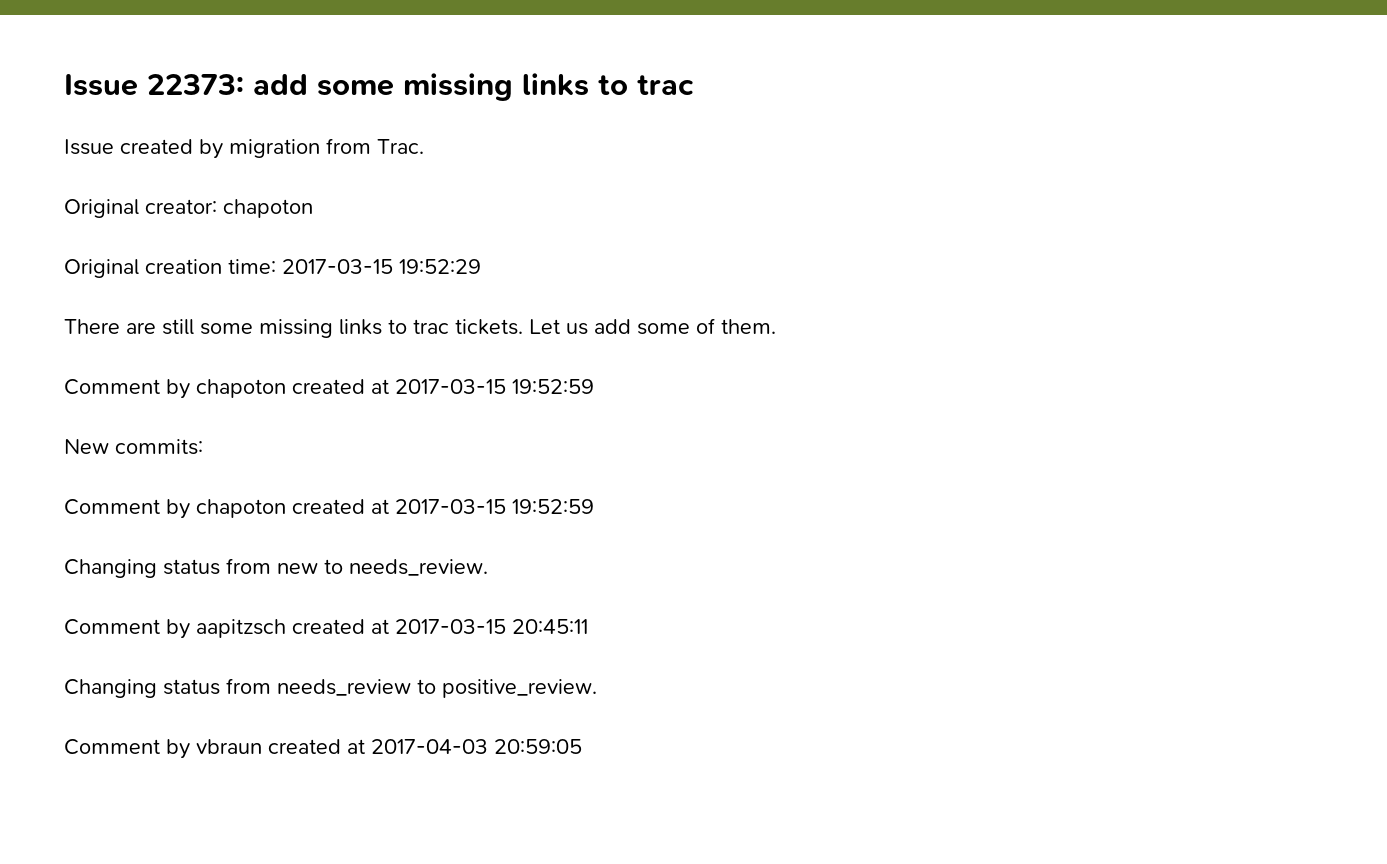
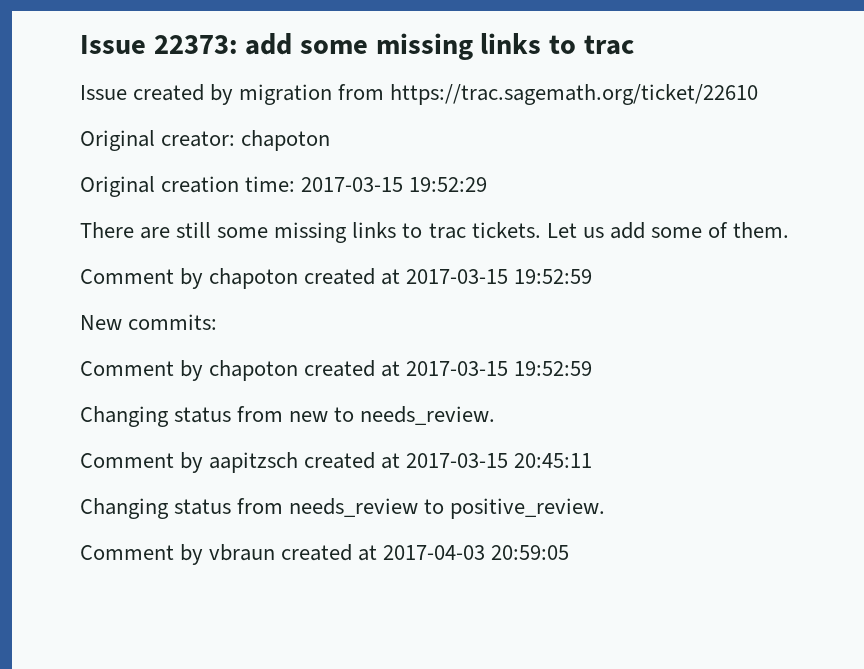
- Issue created by migration from Trac.
+ Issue created by migration from https://trac.sagemath.org/ticket/22610

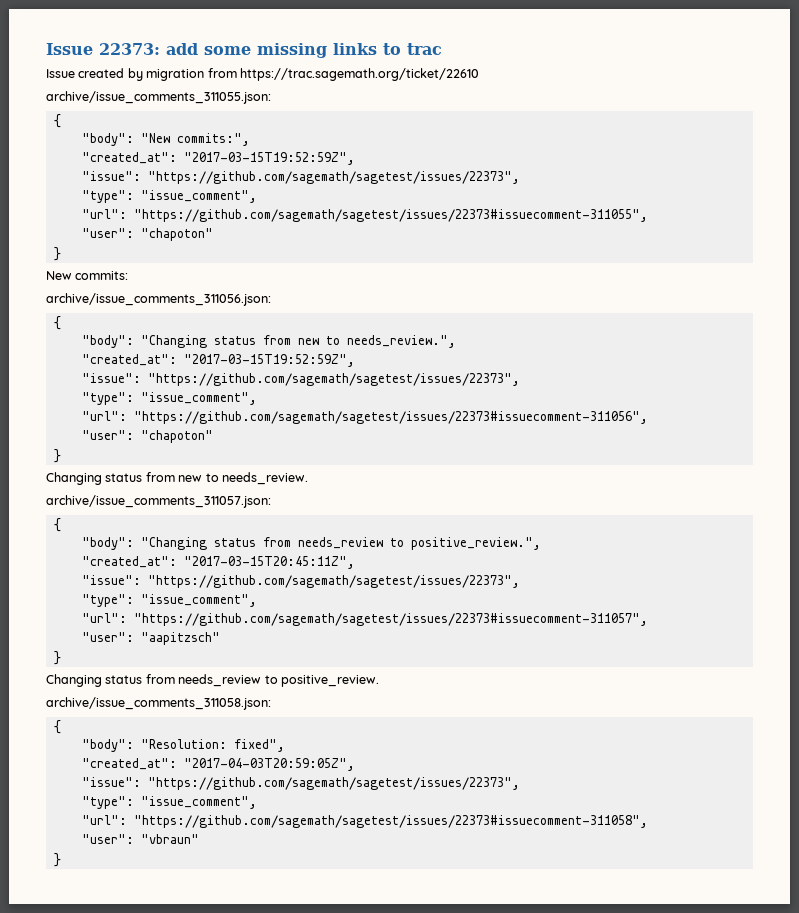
- Original creator: chapoton
- Original creation time: 2017-03-15 19:52:29
- There are still some missing links to trac tickets. Let us add some of them.
- Comment by chapoton created at 2017-03-15 19:52:59
+ archive/issue_comments_311055.json:
+ {
+ "body": "New commits:",
+ "created_at": "2017-03-15T19:52:59Z",
+ "issue": "https://github.com/sagemath/sagetest/issues/22373",
+ "type": "issue_comment",
+ "url": "https://github.com/sagemath/sagetest/issues/22373#issuecomment-311055",
+ "user": "chapoton"
+ }
  New commits:
- Comment by chapoton created at 2017-03-15 19:52:59
+ archive/issue_comments_311056.json:
+ {
+ "body": "Changing status from new to needs_review.",
+ "created_at": "2017-03-15T19:52:59Z",
+ "issue": "https://github.com/sagemath/sagetest/issues/22373",
+ "type": "issue_comment",
+ "url": "https://github.com/sagemath/sagetest/issues/22373#issuecomment-311056",
+ "user": "chapoton"
+ }
- Comment by aapitzsch created at 2017-03-15 20:45:11
+ archive/issue_comments_311057.json:
+ {
+ "body": "Changing status from needs_review to positive_review.",
+ "created_at": "2017-03-15T20:45:11Z",
+ "issue": "https://github.com/sagemath/sagetest/issues/22373",
+ "type": "issue_comment",
+ "url": "https://github.com/sagemath/sagetest/issues/22373#issuecomment-311057",
+ "user": "aapitzsch"
+ }
- Comment by vbraun created at 2017-04-03 20:59:05
+ archive/issue_comments_311058.json:
+ {
+ "body": "Resolution: fixed",
+ "created_at": "2017-04-03T20:59:05Z",
+ "issue": "https://github.com/sagemath/sagetest/issues/22373",
+ "type": "issue_comment",
+ "url": "https://github.com/sagemath/sagetest/issues/22373#issuecomment-311058",
+ "user": "vbraun"
+ }

